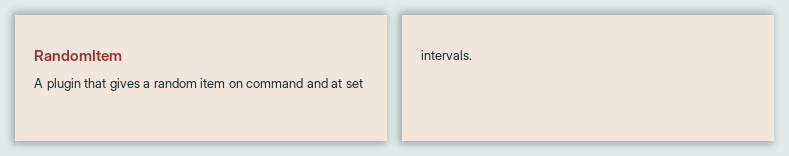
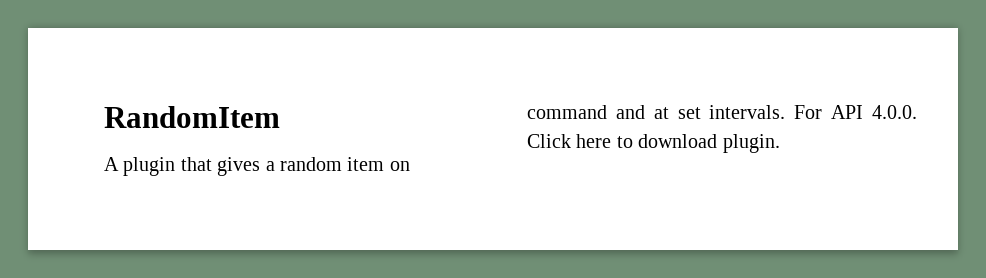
+ For API 4.0.0. Click here to download plugin.

